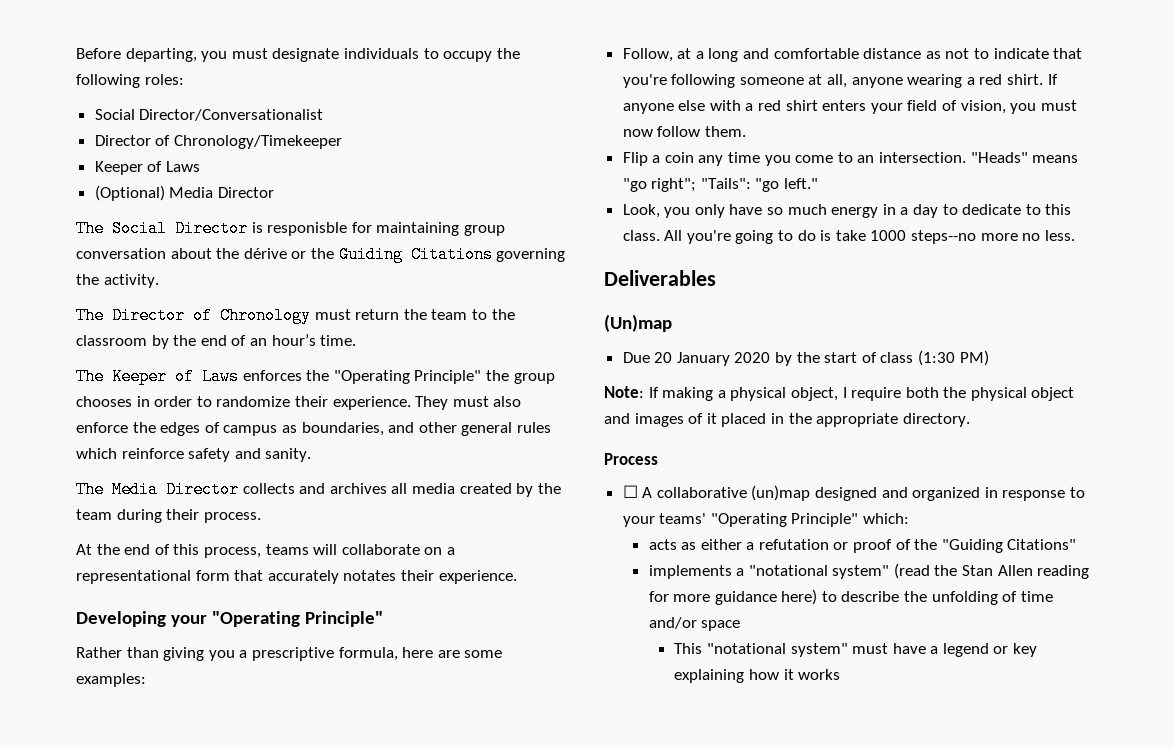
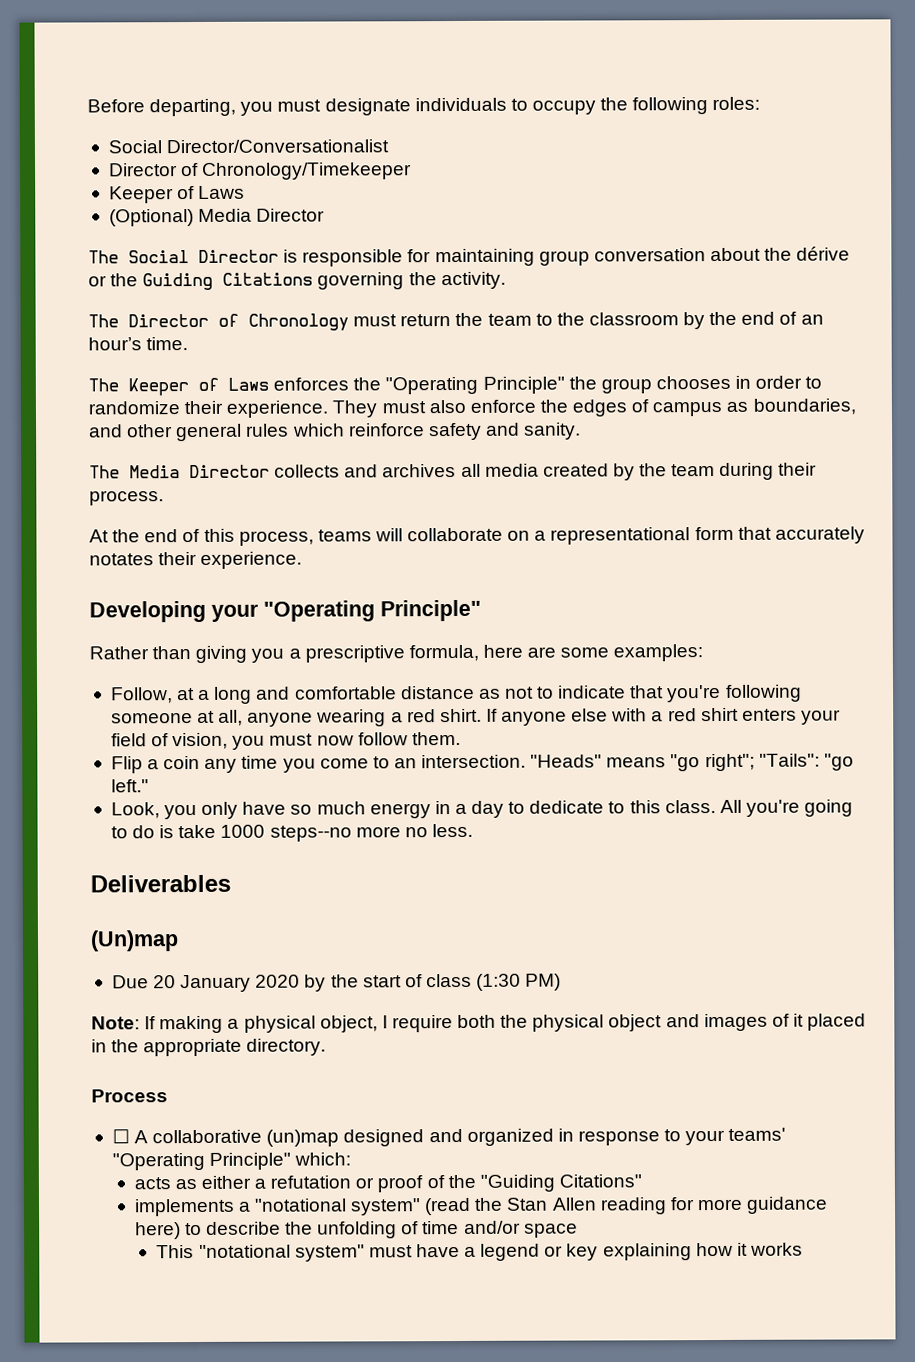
- The Social Director is responisble for maintaining group conversation about the dérive or the Guiding Citations governing the activity.
+ The Social Director is responsible for maintaining group conversation about the dérive or the Guiding Citations governing the activity.

